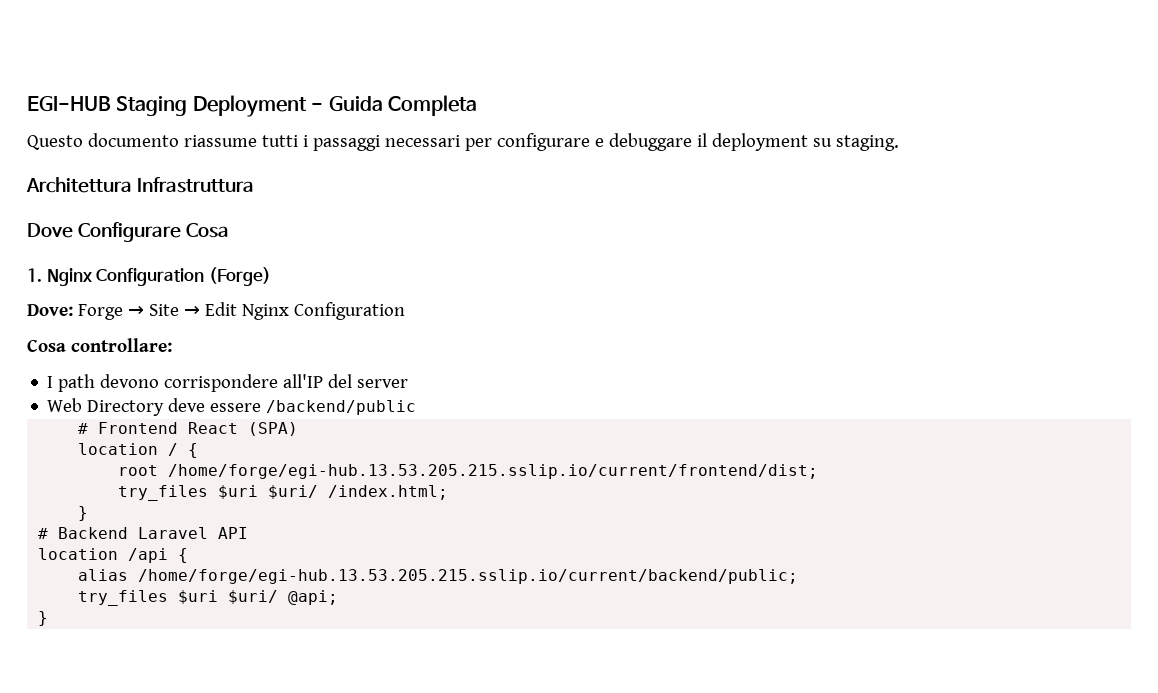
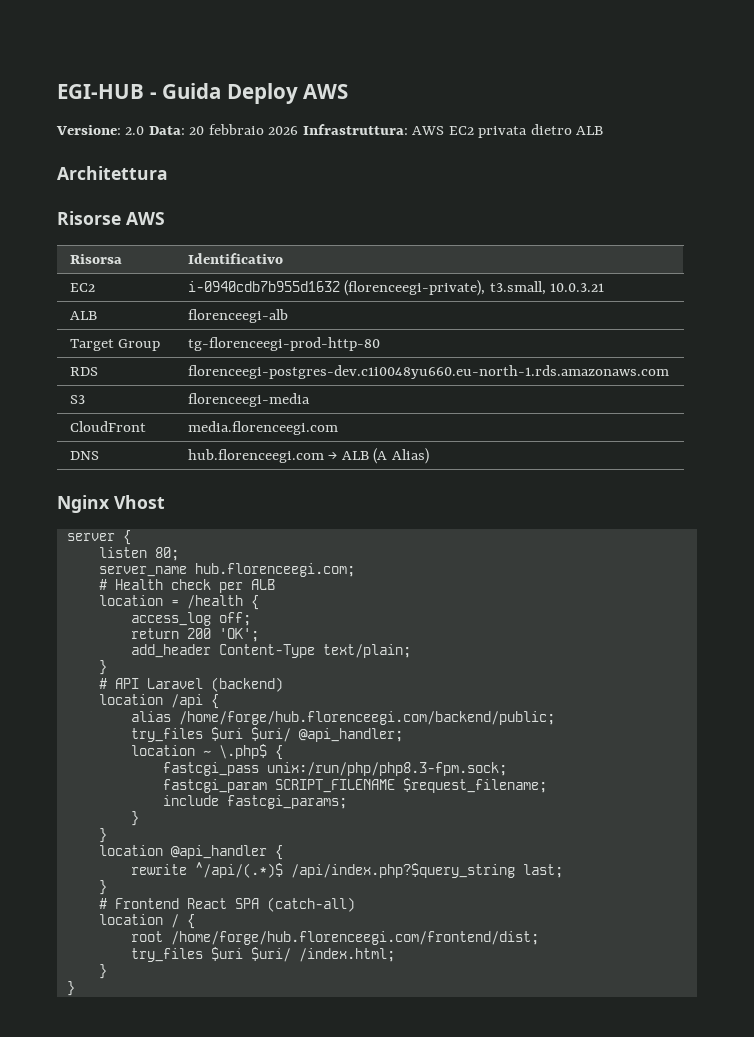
- EGI-HUB Staging Deployment - Guida Completa
- Questo documento riassume tutti i passaggi necessari per configurare e debuggare il deployment su staging.
- Architettura Infrastruttura
- Dove Configurare Cosa
- 1. Nginx Configuration (Forge)
- Dove: Forge → Site → Edit Nginx Configuration
- Cosa controllare:
- I path devono corrispondere all'IP del server
- Web Directory deve essere /backend/public
+ EGI-HUB - Guida Deploy AWS
+ Versione: 2.0 Data: 20 febbraio 2026 Infrastruttura: AWS EC2 privata dietro ALB
+ Architettura
+ Risorse AWS
+ Risorsa | Identificativo
+ EC2 | i-0940cdb7b955d1632 (florenceegi-private), t3.small, 10.0.3.21
+ ALB | florenceegi-alb
+ Target Group | tg-florenceegi-prod-http-80
+ RDS | florenceegi-postgres-dev.c1i0048yu660.eu-north-1.rds.amazonaws.com
+ S3 | florenceegi-media
+ CloudFront | media.florenceegi.com
+ DNS | hub.florenceegi.com → ALB (A Alias)
+ Nginx Vhost
+ server {
+ listen 80;
+ server_name hub.florenceegi.com;
+ # Health check per ALB
+ location = /health {
+ access_log off;
+ return 200 'OK';
+ add_header Content-Type text/plain;
+ }
+ # API Laravel (backend)
+ location /api {
+ alias /home/forge/hub.florenceegi.com/backend/public;
+ try_files $uri $uri/ @api_handler;
+ location ~ \.php$ {
+ fastcgi_pass unix:/run/php/php8.3-fpm.sock;
+ fastcgi_param SCRIPT_FILENAME $request_filename;
+ include fastcgi_params;
+ }
+ }
+ location @api_handler {
+ rewrite ^/api/(.*)$ /api/index.php?$query_string last;
+ }
- # Frontend React (SPA)
+ # Frontend React SPA (catch-all)
- root /home/forge/egi-hub.13.53.205.215.sslip.io/current/frontend/dist;
+ root /home/forge/hub.florenceegi.com/frontend/dist;
- # Backend Laravel API
- location /api {
- alias /home/forge/egi-hub.13.53.205.215.sslip.io/current/backend/public;
- try_files $uri $uri/ @api;

